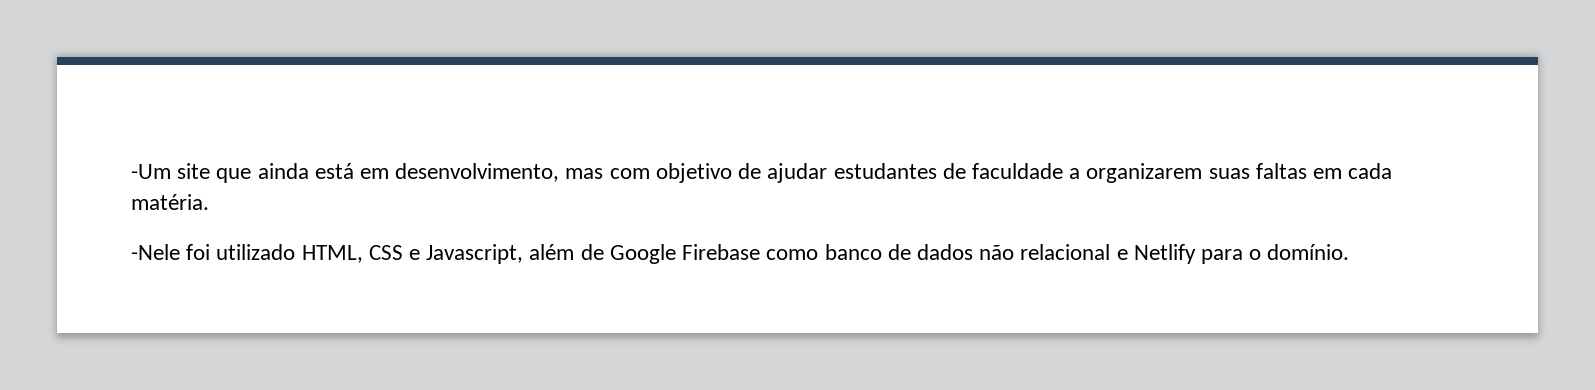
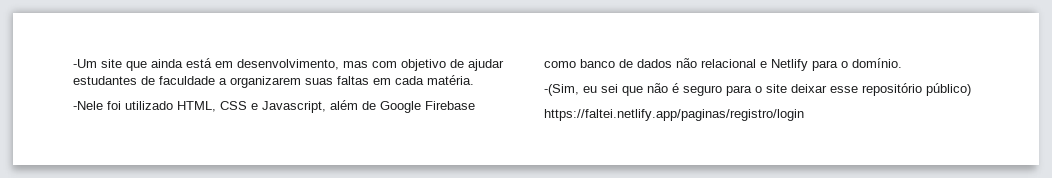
+ -(Sim, eu sei que não é seguro para o site deixar esse repositório público)
+ https://faltei.netlify.app/paginas/registro/login

